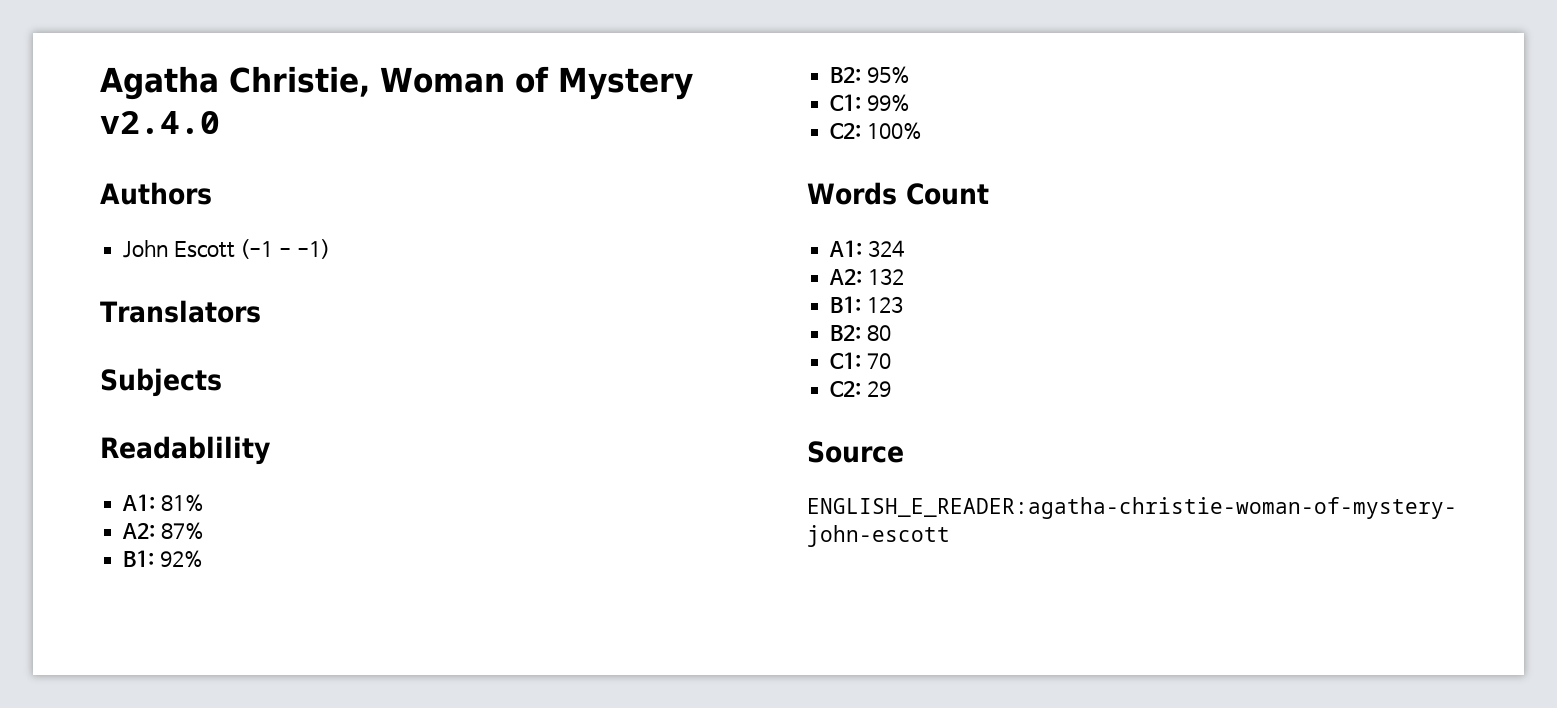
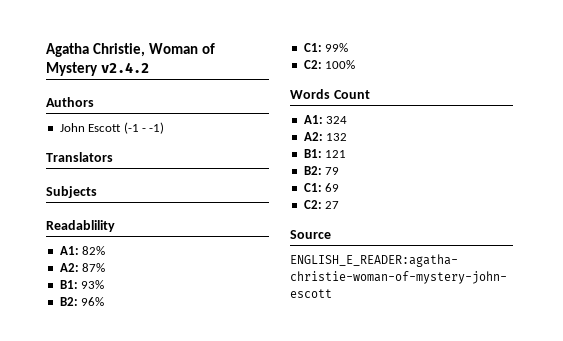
- Agatha Christie, Woman of Mystery v2.4.0
+ Agatha Christie, Woman of Mystery v2.4.2
- A1: 81%
+ A1: 82%
- B1: 92%
- B2: 95%
+ B1: 93%
+ B2: 96%
- B1: 123
- B2: 80
- C1: 70
- C2: 29
+ B1: 121
+ B2: 79
+ C1: 69
+ C2: 27

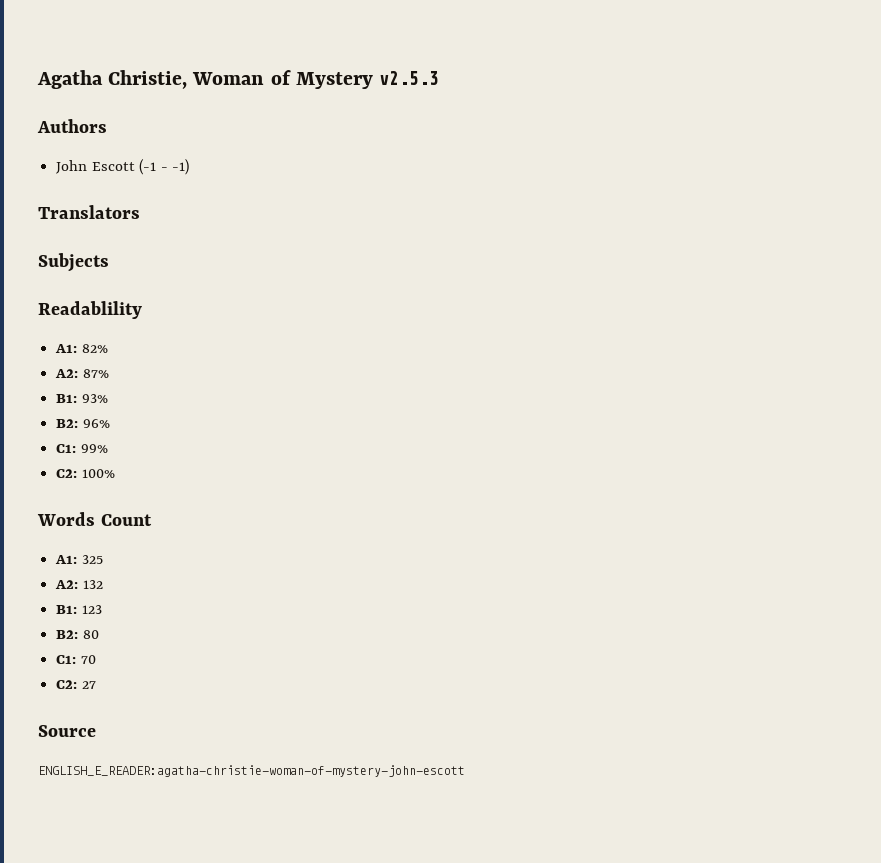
- Agatha Christie, Woman of Mystery v2.4.2
+ Agatha Christie, Woman of Mystery v2.5.3
- A1: 324
+ A1: 325
- B1: 121
- B2: 79
- C1: 69
+ B1: 123
+ B2: 80
+ C1: 70

